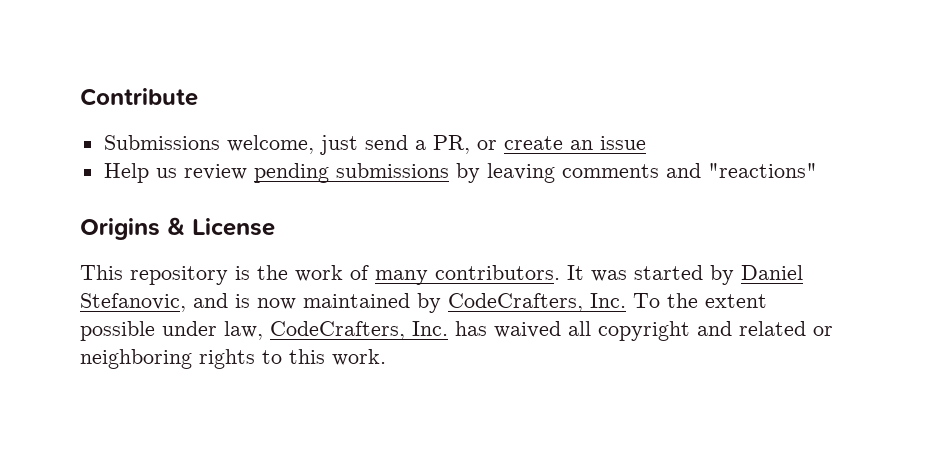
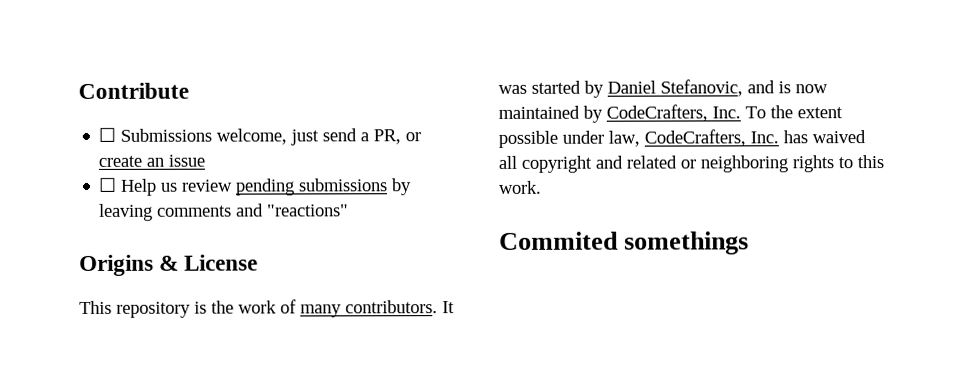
- Submissions welcome, just send a PR, or create an issue
+ ☐ Submissions welcome, just send a PR, or create an issue
- Help us review pending submissions by leaving comments and "reactions"
+ ☐ Help us review pending submissions by leaving comments and "reactions"
+ Commited somethings

